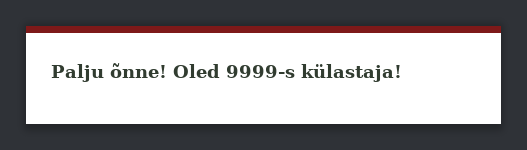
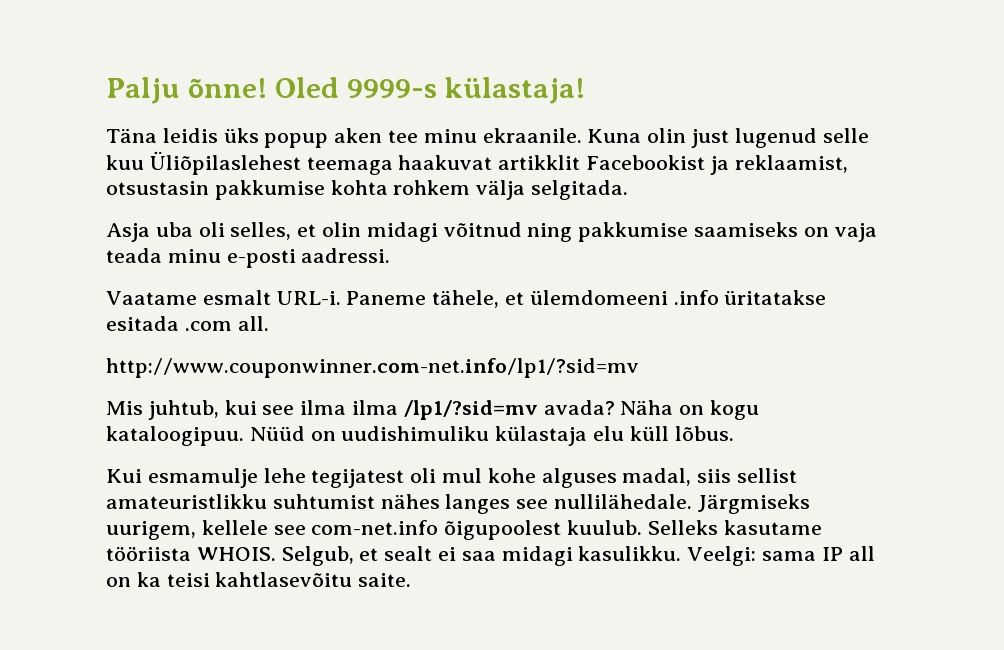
+ Täna leidis üks popup aken tee minu ekraanile. Kuna olin just lugenud selle kuu Üliõpilaslehest teemaga haakuvat artikklit Facebookist ja reklaamist, otsustasin pakkumise kohta rohkem välja selgitada.
+ Asja uba oli selles, et olin midagi võitnud ning pakkumise saamiseks on vaja teada minu e-posti aadressi.
+ Vaatame esmalt URL-i. Paneme tähele, et ülemdomeeni .info üritatakse esitada .com all.
+ http://www.couponwinner.com-net.info/lp1/?sid=mv
+ Mis juhtub, kui see ilma ilma /lp1/?sid=mv avada? Näha on kogu kataloogipuu. Nüüd on uudishimuliku külastaja elu küll lõbus.
+ Kui esmamulje lehe tegijatest oli mul kohe alguses madal, siis sellist amateuristlikku suhtumist nähes langes see nullilähedale. Järgmiseks uurigem, kellele see com-net.info õigupoolest kuulub. Selleks kasutame tööriista WHOIS. Selgub, et sealt ei saa midagi kasulikku. Veelgi: sama IP all on ka teisi kahtlasevõitu saite.

